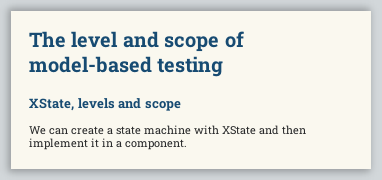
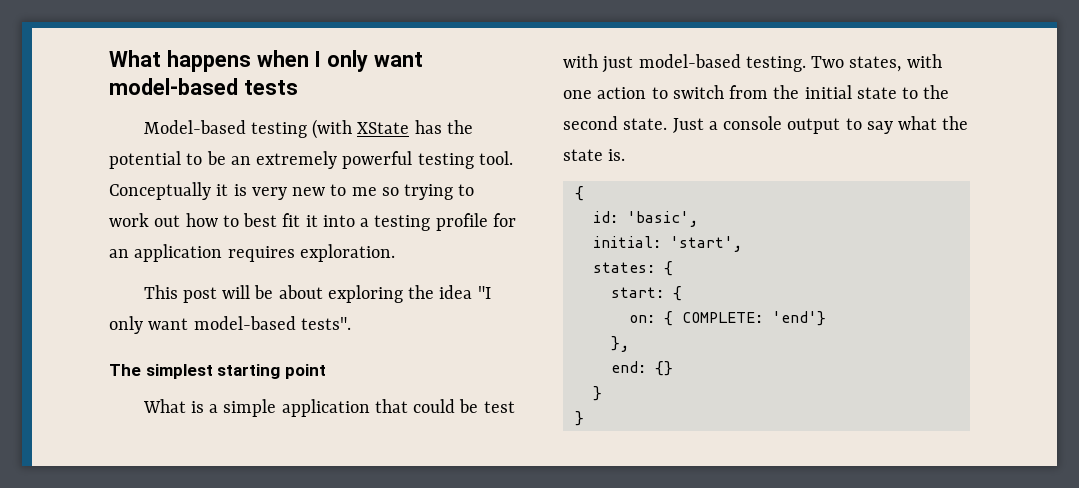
- The level and scope of model-based testing
- XState, levels and scope
- We can create a state machine with XState and then implement it in a component.
+ What happens when I only want model-based tests
+ Model-based testing (with XState has the potential to be an extremely powerful testing tool. Conceptually it is very new to me so trying to work out how to best fit it into a testing profile for an application requires exploration.
+ This post will be about exploring the idea "I only want model-based tests".
+ The simplest starting point
+ What is a simple application that could be test with just model-based testing. Two states, with one action to switch from the initial state to the second state. Just a console output to say what the state is.
+ {
+ id: 'basic',
+ initial: 'start',
+ states: {
+ start: {
+ on: { COMPLETE: 'end'}
+ },
+ end: {}
+ }
+ }

